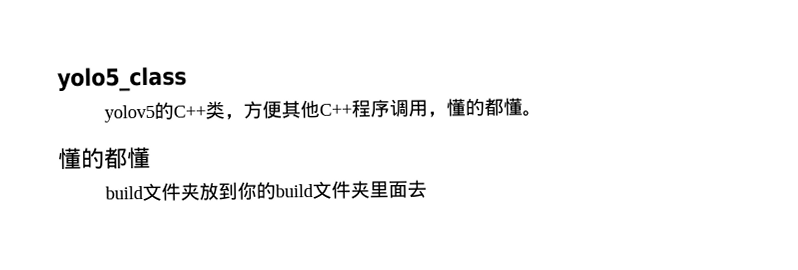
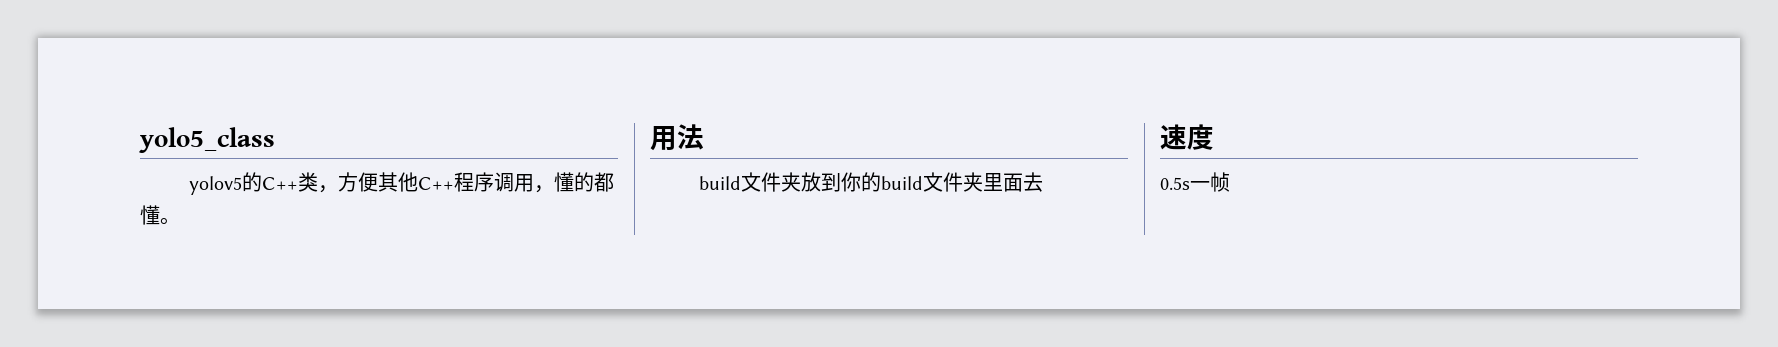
  yolov5的C++类，方便其他C++程序调用，懂的都懂。
- 懂的都懂
+ 用法
+ 速度
+ 0.5s一帧

